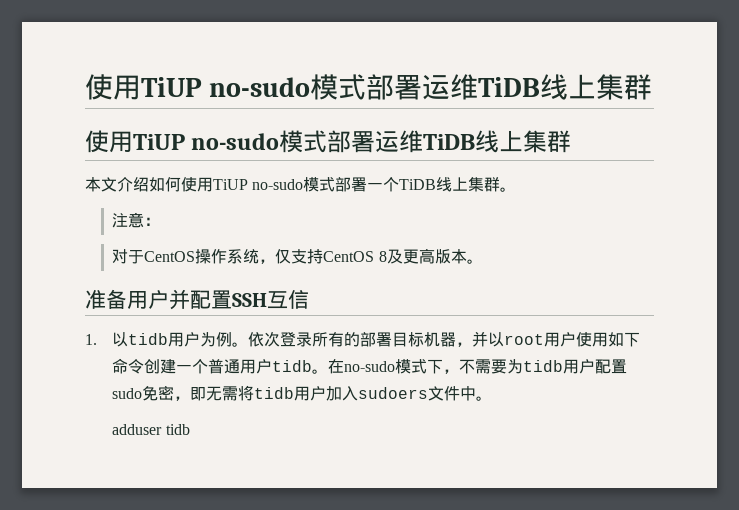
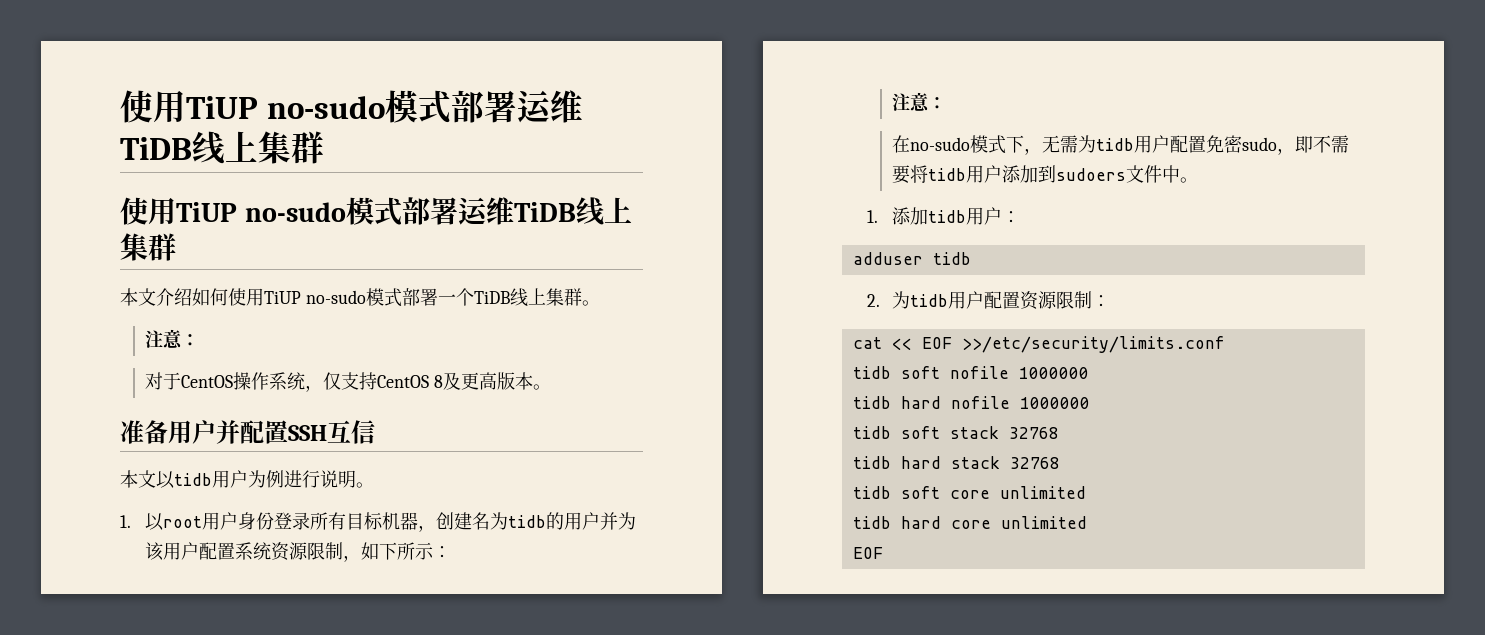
- 1.以tidb用户为例。依次登录所有的部署目标机器，并以root用户使用如下命令创建一个普通用户tidb。在no-sudo模式下，不需要为tidb用户配置sudo免密，即无需将tidb用户加入sudoers文件中。
+ 本文以tidb用户为例进行说明。
+ 1.以root用户身份登录所有目标机器，创建名为tidb的用户并为该用户配置系统资源限制，如下所示：
+ 注意：
+ 在no-sudo模式下，无需为tidb用户配置免密sudo，即不需要将tidb用户添加到sudoers文件中。
+ 1.添加tidb用户：
  adduser tidb
+ 2.为tidb用户配置资源限制：
+ cat << EOF >>/etc/security/limits.conf
+ tidb soft nofile 1000000
+ tidb hard nofile 1000000
+ tidb soft stack 32768
+ tidb hard stack 32768
+ tidb soft core unlimited
+ tidb hard core unlimited
+ EOF

